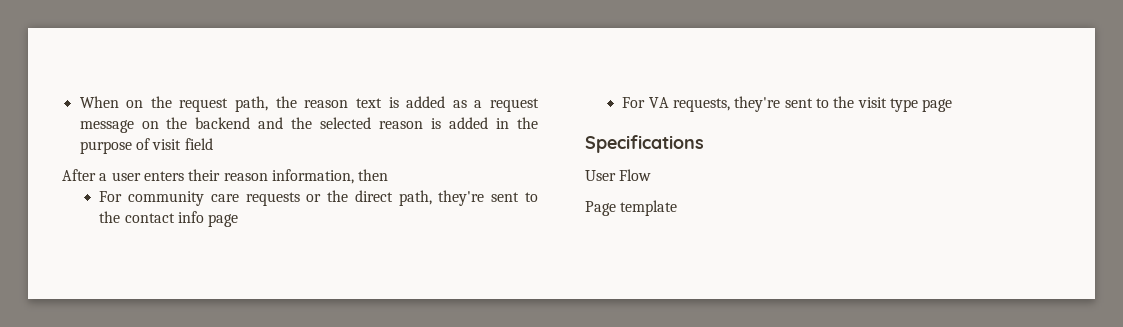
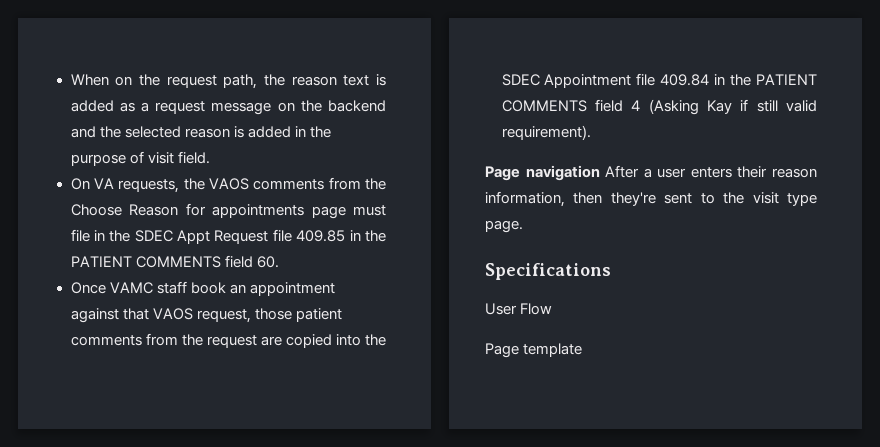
- When on the request path, the reason text is added as a request message on the backend and the selected reason is added in the purpose of visit field
- After a user enters their reason information, then
- For community care requests or the direct path, they're sent to the contact info page
- For VA requests, they're sent to the visit type page
+ When on the request path, the reason text is added as a request message on the backend and the selected reason is added in the purpose of visit field.
+ On VA requests, the VAOS comments from the Choose Reason for appointments page must file in the SDEC Appt Request file 409.85 in the PATIENT COMMENTS field 60.
+ Once VAMC staff book an appointment against that VAOS request, those patient comments from the request are copied into the SDEC Appointment file 409.84 in the PATIENT COMMENTS field 4 (Asking Kay if still valid requirement).
+ Page navigation After a user enters their reason information, then they're sent to the visit type page.

